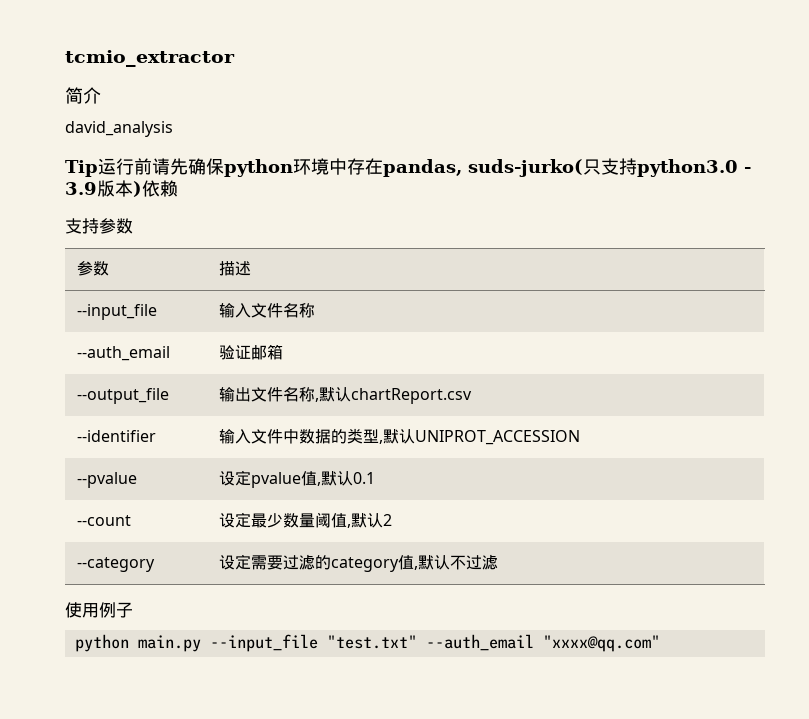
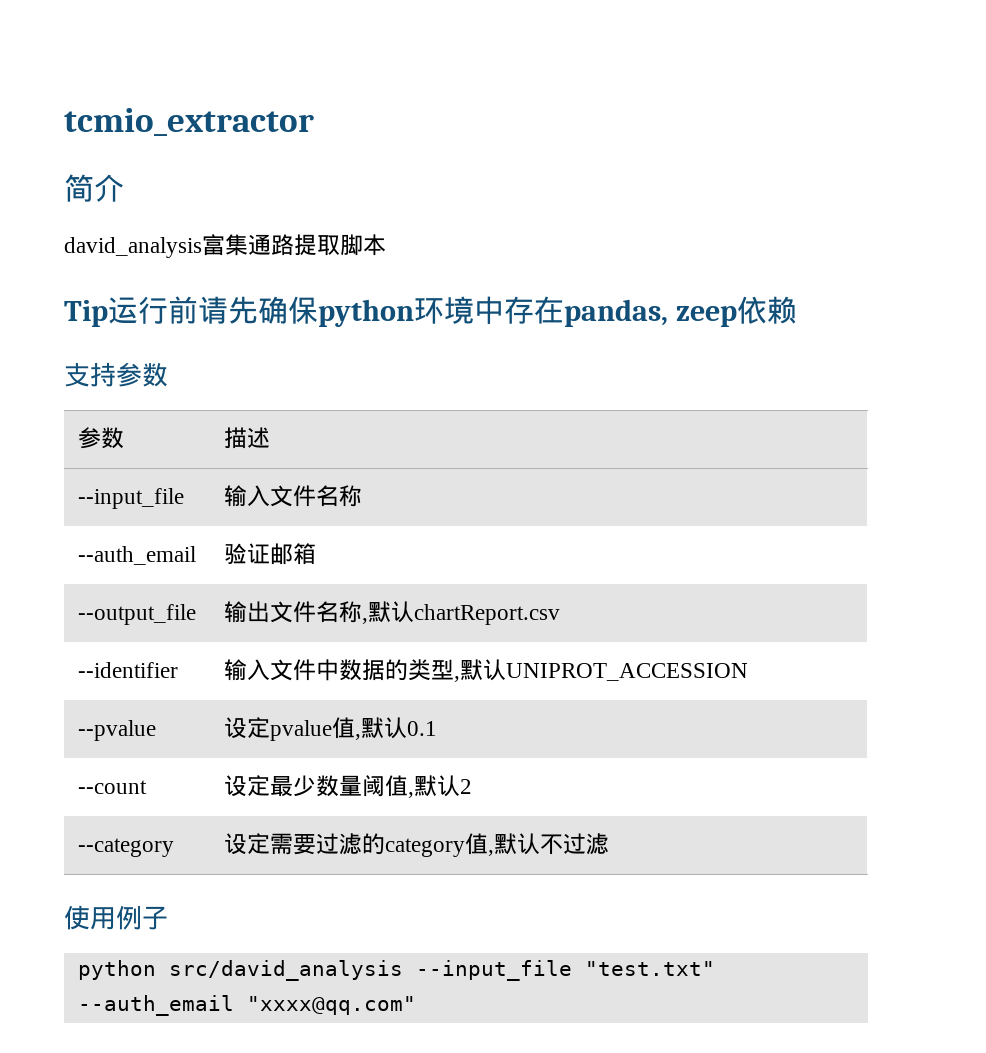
- david_analysis
+ david_analysis富集通路提取脚本
- Tip运行前请先确保python环境中存在pandas, suds-jurko(只支持python3.0 - 3.9版本)依赖
+ Tip运行前请先确保python环境中存在pandas, zeep依赖
- python main.py --input_file "test.txt" --auth_email "xxxx@qq.com"
+ python src/david_analysis --input_file "test.txt" --auth_email "xxxx@qq.com"

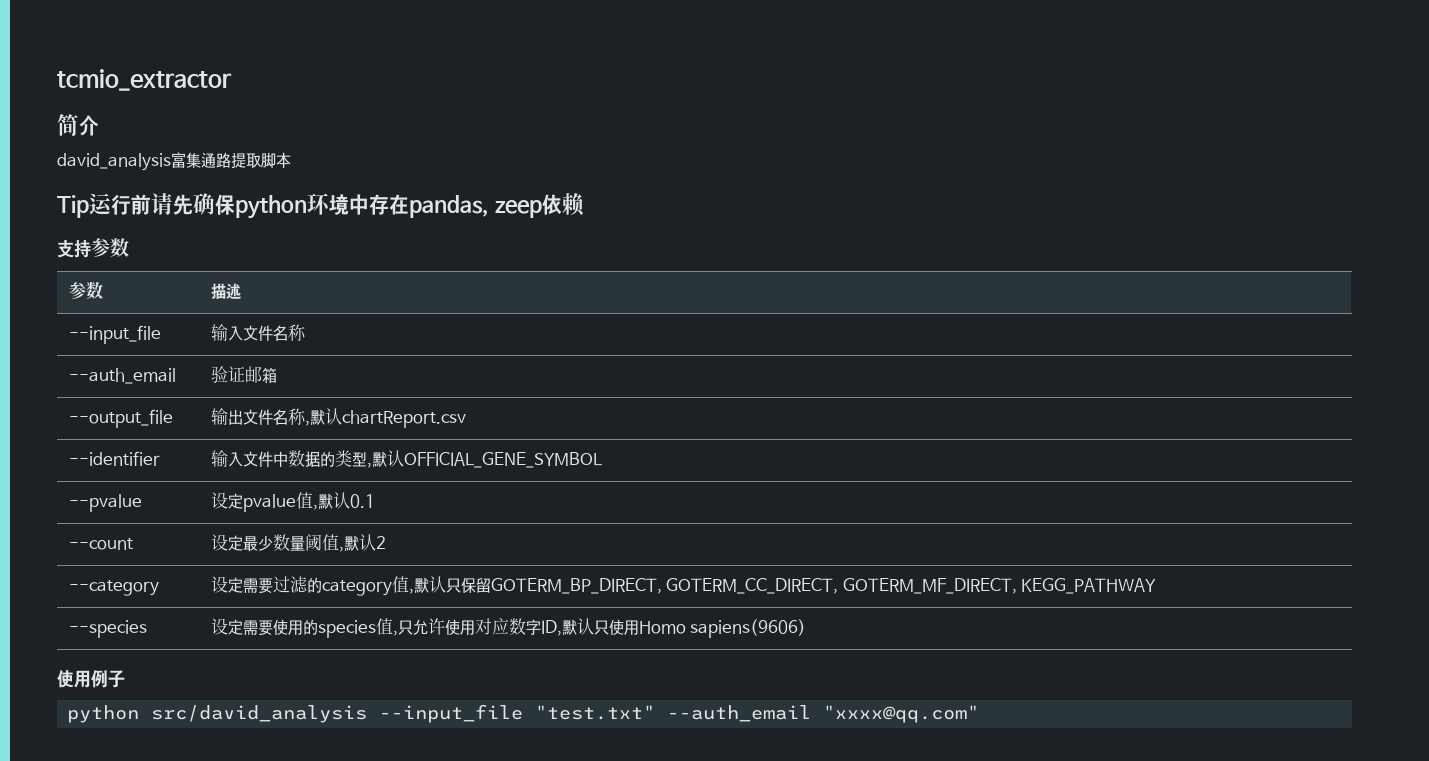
- --identifier | 输入文件中数据的类型,默认UNIPROT_ACCESSION
+ --identifier | 输入文件中数据的类型,默认OFFICIAL_GENE_SYMBOL
- --category | 设定需要过滤的category值,默认不过滤
+ --category | 设定需要过滤的category值,默认只保留GOTERM_BP_DIRECT, GOTERM_CC_DIRECT, GOTERM_MF_DIRECT, KEGG_PATHWAY
+ --species | 设定需要使用的species值,只允许使用对应数字ID,默认只使用Homo sapiens(9606)

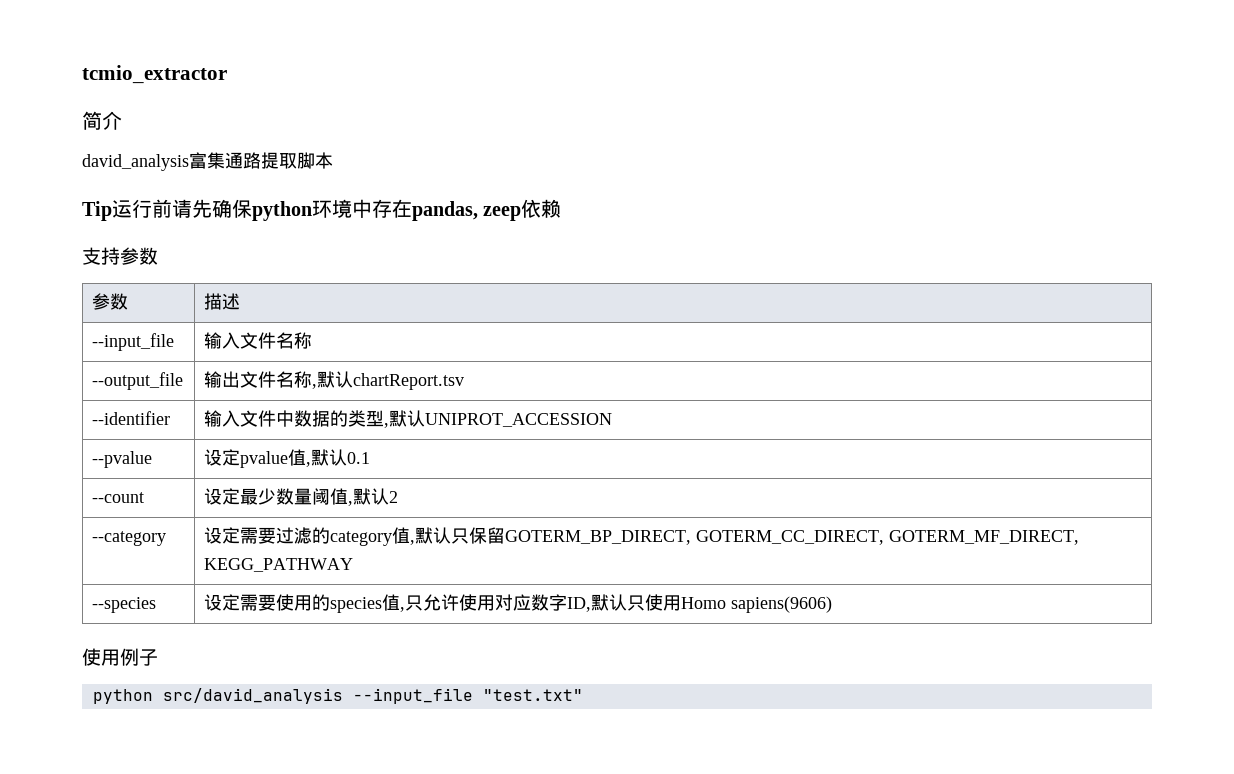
- --auth_email | 验证邮箱
- --output_file | 输出文件名称,默认chartReport.csv
+ --output_file | 输出文件名称,默认chartReport.tsv
- --identifier | 输入文件中数据的类型,默认OFFICIAL_GENE_SYMBOL
+ --identifier | 输入文件中数据的类型,默认UNIPROT_ACCESSION
- python src/david_analysis --input_file "test.txt" --auth_email "xxxx@qq.com"
+ python src/david_analysis --input_file "test.txt"

